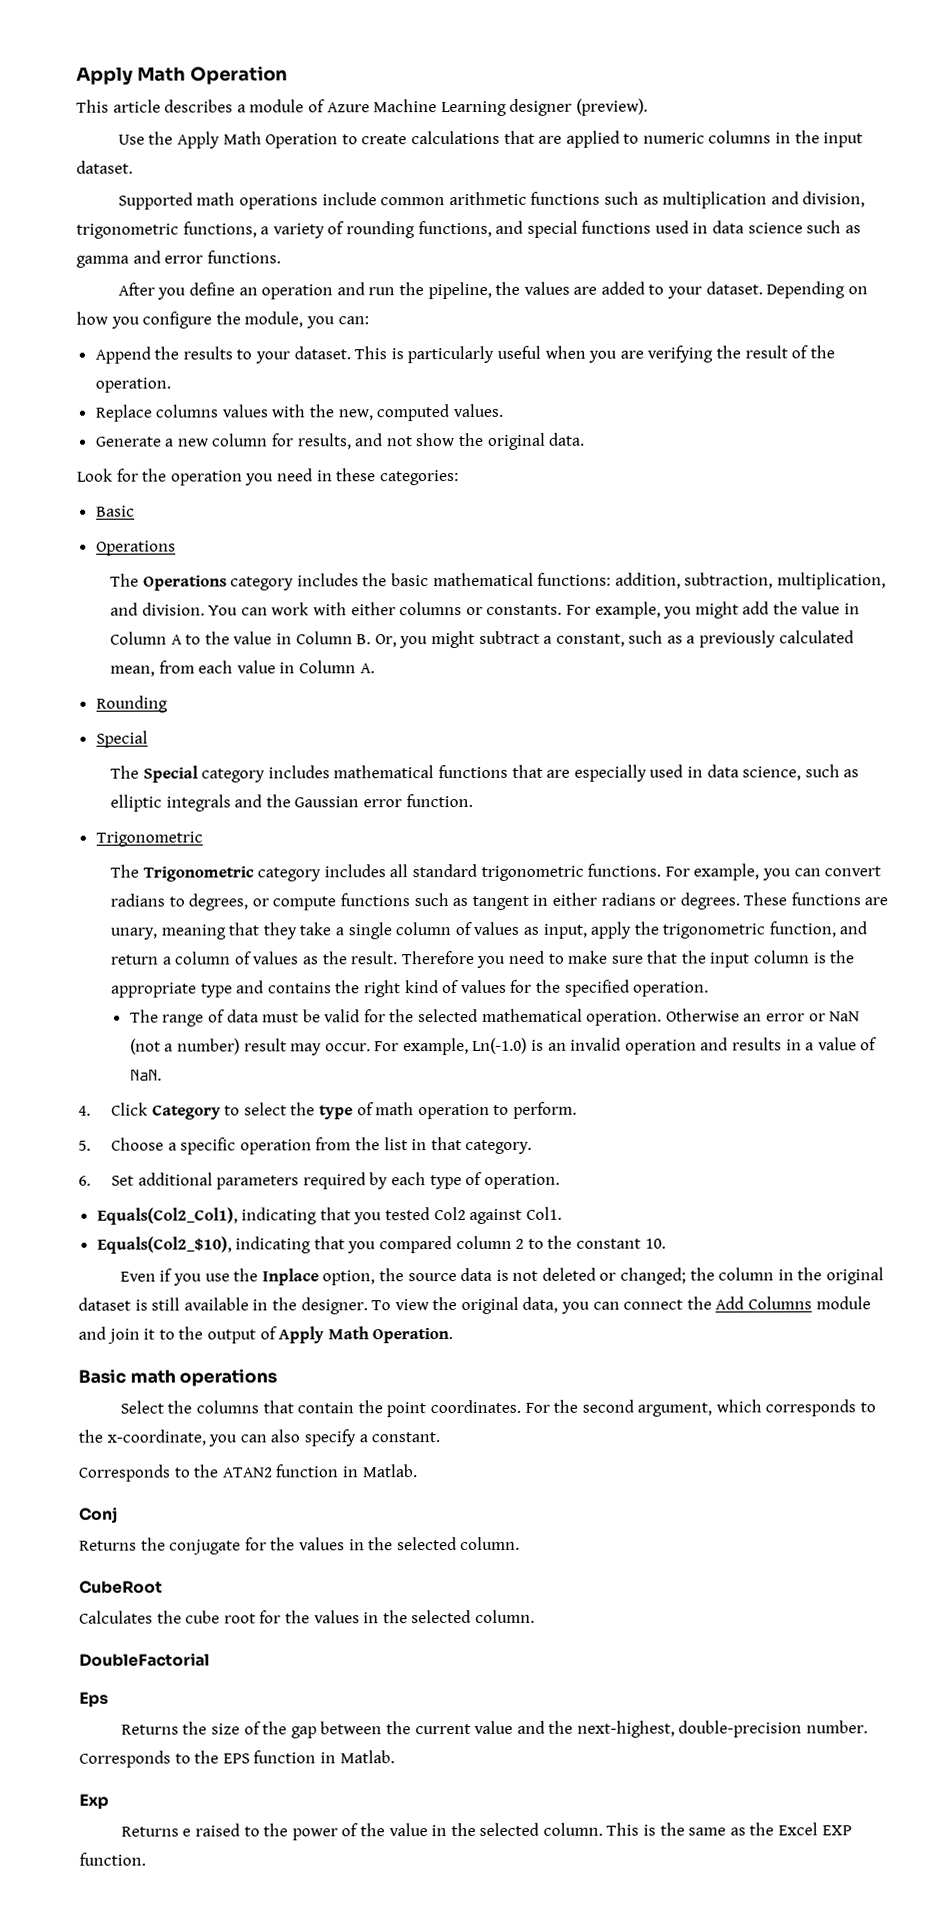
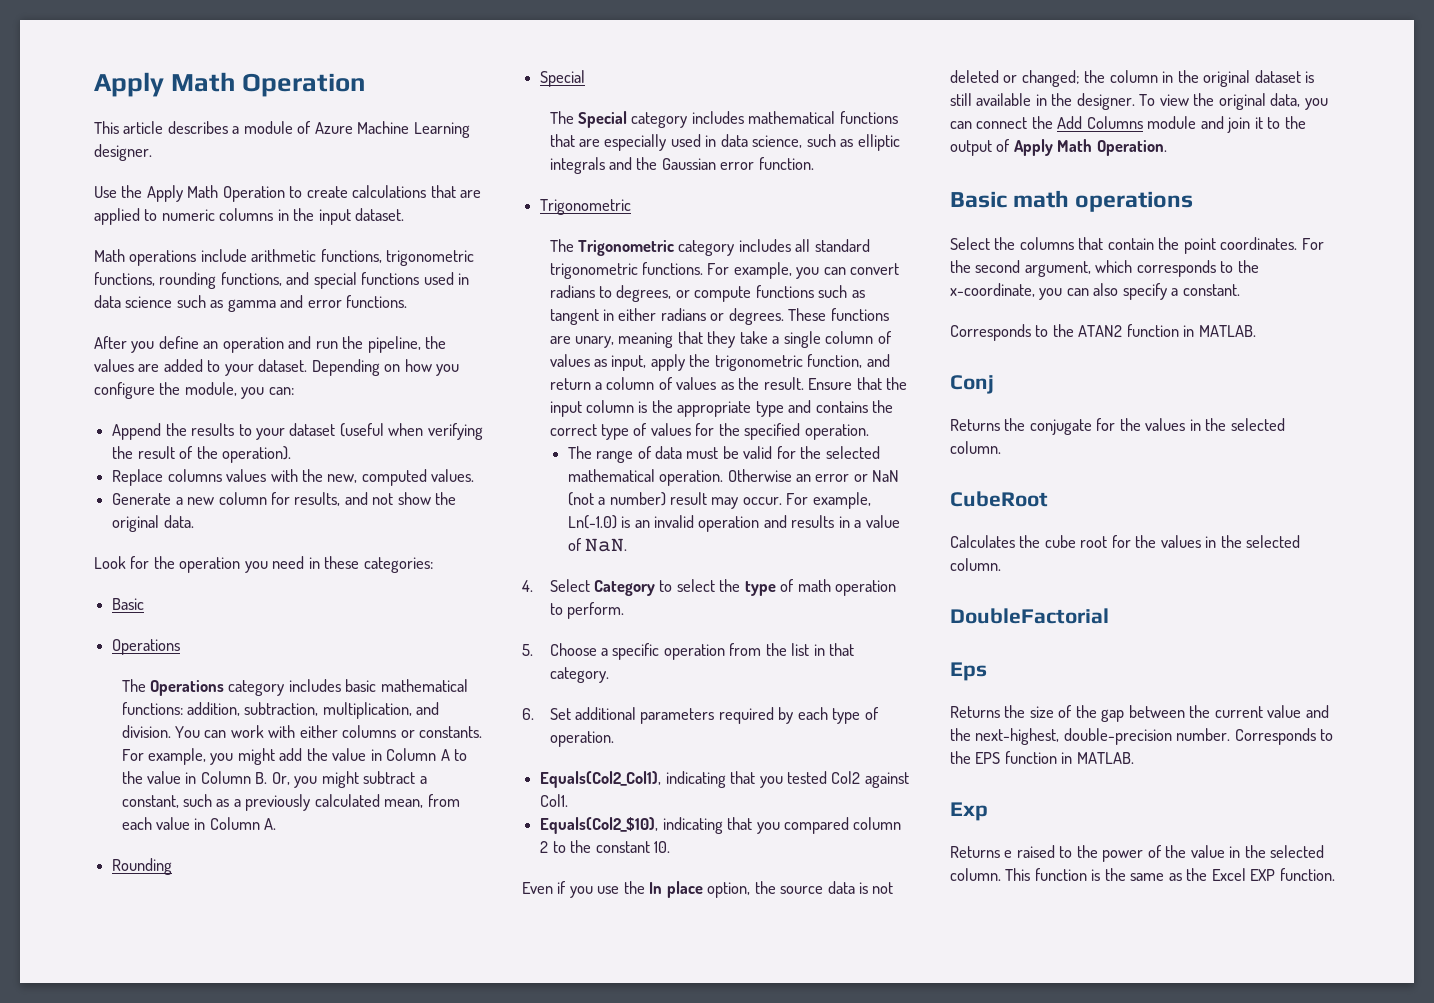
- This article describes a module of Azure Machine Learning designer (preview).
+ This article describes a module of Azure Machine Learning designer.
- Supported math operations include common arithmetic functions such as multiplication and division, trigonometric functions, a variety of rounding functions, and special functions used in data science such as gamma and error functions.
+ Math operations include arithmetic functions, trigonometric functions, rounding functions, and special functions used in data science such as gamma and error functions.
- Append the results to your dataset. This is particularly useful when you are verifying the result of the operation.
+ Append the results to your dataset (useful when verifying the result of the operation).
- The Operations category includes the basic mathematical functions: addition, subtraction, multiplication, and division.
+ The Operations category includes basic mathematical functions: addition, subtraction, multiplication, and division.
- Therefore you need to make sure that the input column is the appropriate type and contains the right kind of values for the specified operation.
+ Ensure that the input column is the appropriate type and contains the correct type of values for the specified operation.
- 4. Click Category to select the type of math operation to perform.
+ 4. Select Category to select the type of math operation to perform.
- Even if you use the Inplace option, the source data is not deleted or changed; the column in the original dataset is still available in the designer.
+ Even if you use the In place option, the source data is not deleted or changed; the column in the original dataset is still available in the designer.
- Corresponds to the ATAN2 function in Matlab.
+ Corresponds to the ATAN2 function in MATLAB.
- Corresponds to the EPS function in Matlab.
+ Corresponds to the EPS function in MATLAB.
- This is the same as the Excel EXP function.
+ This function is the same as the Excel EXP function.

